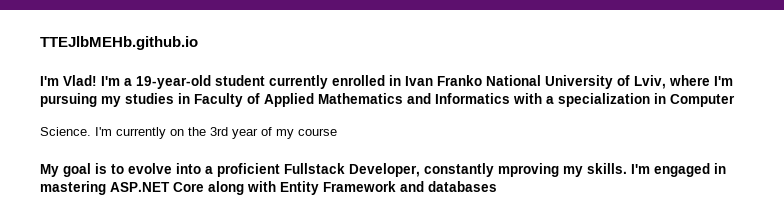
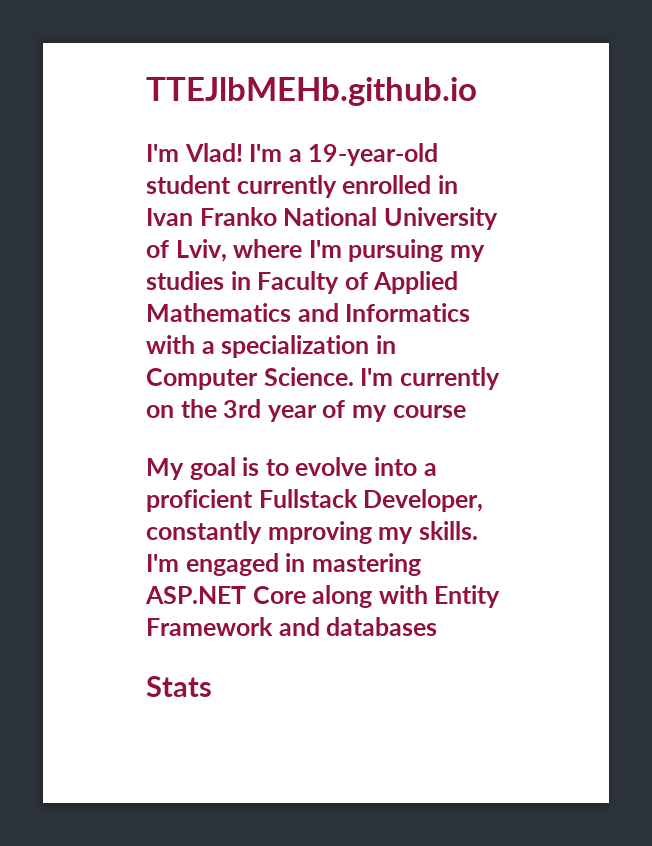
- I'm a 19-year-old student currently enrolled in Ivan Franko National University of Lviv, where I'm pursuing my studies in Faculty of Applied Mathematics and Informatics with a specialization in Computer
- Science.
+ I'm a 19-year-old student currently enrolled in Ivan Franko National University of Lviv, where I'm pursuing my studies in Faculty of Applied Mathematics and Informatics with a specialization in Computer Science.
+ Stats

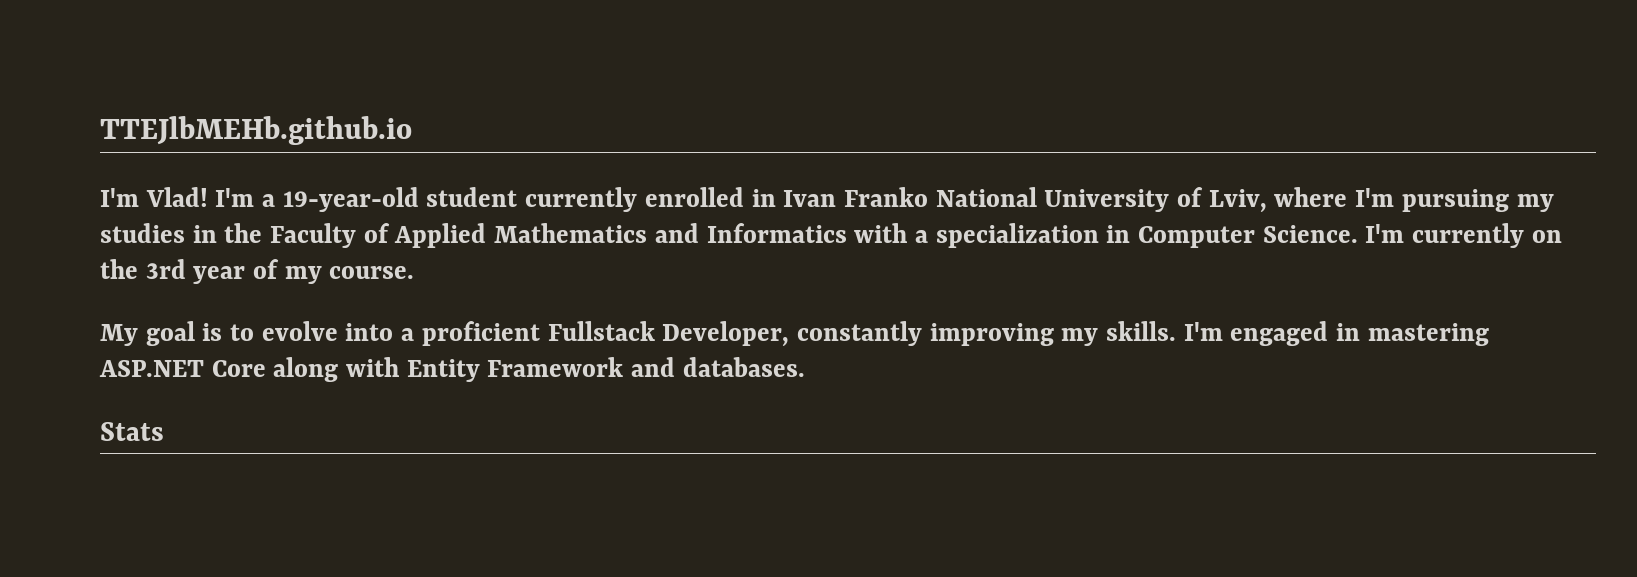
- I'm a 19-year-old student currently enrolled in Ivan Franko National University of Lviv, where I'm pursuing my studies in Faculty of Applied Mathematics and Informatics with a specialization in Computer Science.
+ I'm a 19-year-old student currently enrolled in Ivan Franko National University of Lviv, where I'm pursuing my studies in the Faculty of Applied Mathematics and Informatics with a specialization in Computer Science.
- I'm currently on the 3rd year of my course
+ I'm currently on the 3rd year of my course.
- My goal is to evolve into a proficient Fullstack Developer, constantly mproving my skills.
+ My goal is to evolve into a proficient Fullstack Developer, constantly improving my skills.
- I'm engaged in mastering ASP.NET Core along with Entity Framework and databases
+ I'm engaged in mastering ASP.NET Core along with Entity Framework and databases.

